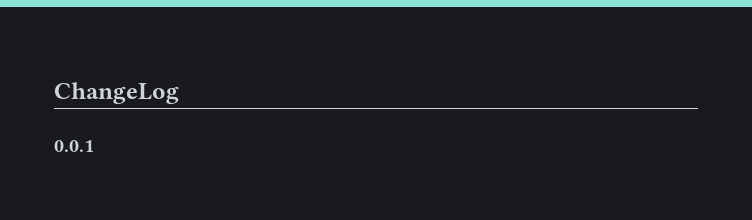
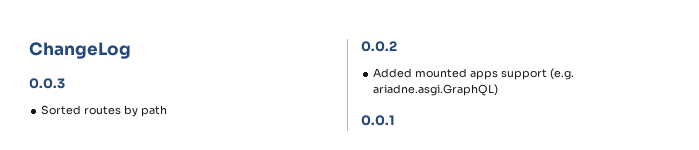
+ 0.0.3
+ Sorted routes by path
+ 0.0.2
+ Added mounted apps support (e.g. ariadne.asgi.GraphQL)

